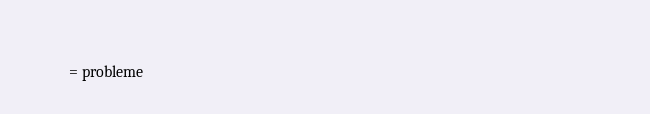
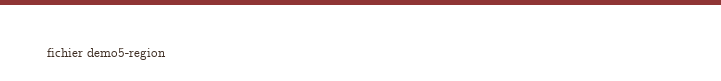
- = probleme
+ fichier demo5-region

